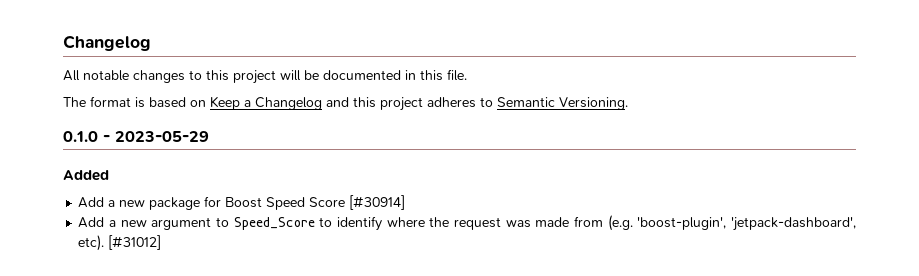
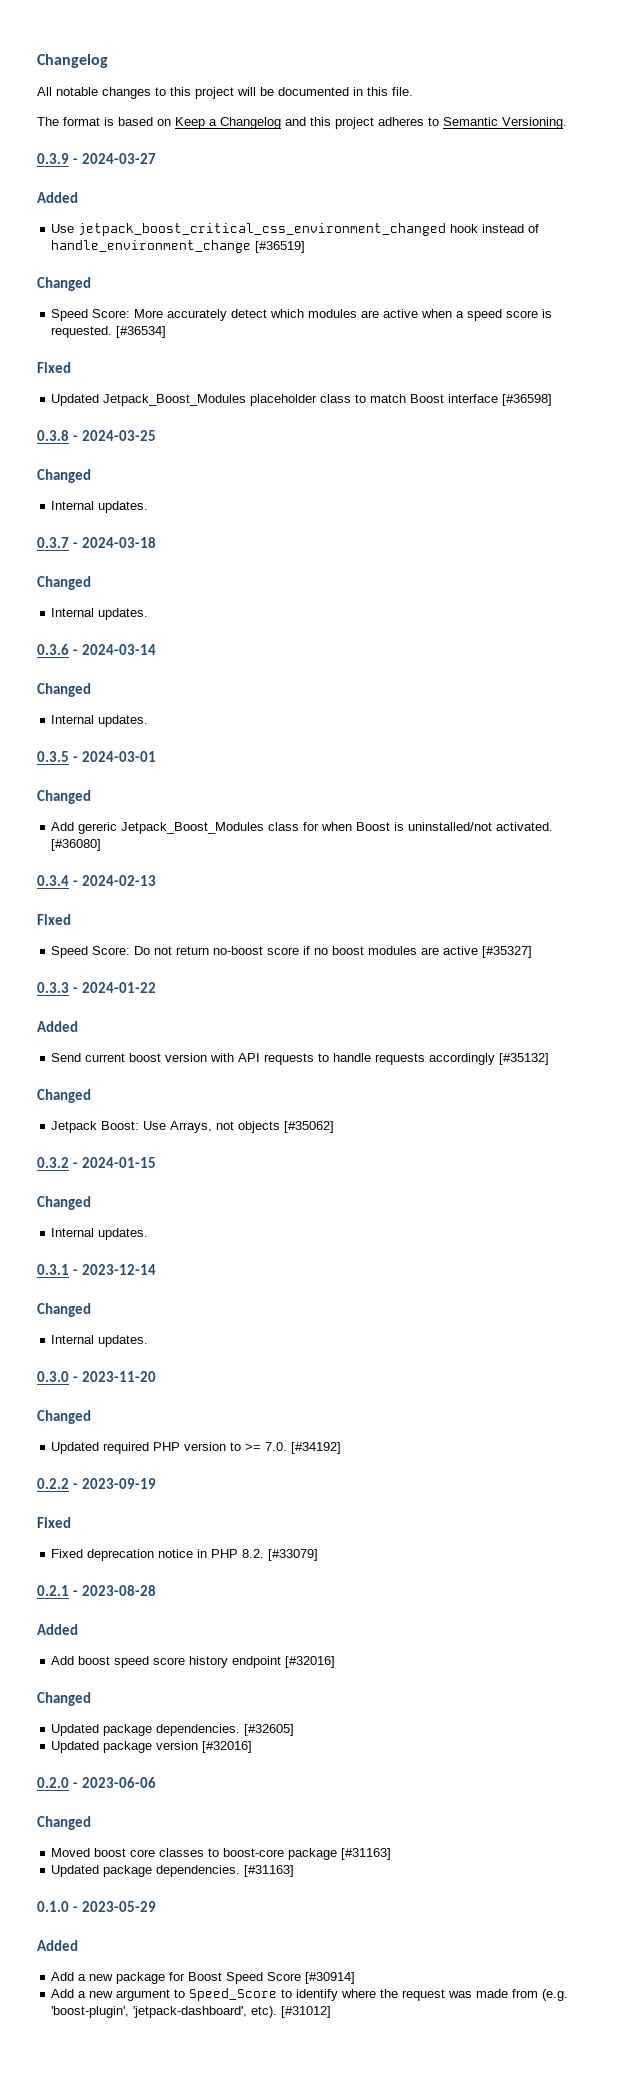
+ 0.3.9 - 2024-03-27
+ Added
+ Use jetpack_boost_critical_css_environment_changed hook instead of handle_environment_change [#36519]
+ Changed
+ Speed Score: More accurately detect which modules are active when a speed score is requested. [#36534]
+ Fixed
+ Updated Jetpack_Boost_Modules placeholder class to match Boost interface [#36598]
+ 0.3.8 - 2024-03-25
+ Changed
+ Internal updates.
+ 0.3.7 - 2024-03-18
+ Changed
+ Internal updates.
+ 0.3.6 - 2024-03-14
+ Changed
+ Internal updates.
+ 0.3.5 - 2024-03-01
+ Changed
+ Add gereric Jetpack_Boost_Modules class for when Boost is uninstalled/not activated. [#36080]
+ 0.3.4 - 2024-02-13
+ Fixed
+ Speed Score: Do not return no-boost score if no boost modules are active [#35327]
+ 0.3.3 - 2024-01-22
+ Added
+ Send current boost version with API requests to handle requests accordingly [#35132]
+ Changed
+ Jetpack Boost: Use Arrays, not objects [#35062]
+ 0.3.2 - 2024-01-15
+ Changed
+ Internal updates.
+ 0.3.1 - 2023-12-14
+ Changed
+ Internal updates.
+ 0.3.0 - 2023-11-20
+ Changed
+ Updated required PHP version to >= 7.0. [#34192]
+ 0.2.2 - 2023-09-19
+ Fixed
+ Fixed deprecation notice in PHP 8.2. [#33079]
+ 0.2.1 - 2023-08-28
+ Added
+ Add boost speed score history endpoint [#32016]
+ Changed
+ Updated package dependencies. [#32605]
+ Updated package version [#32016]
+ 0.2.0 - 2023-06-06
+ Changed
+ Moved boost core classes to boost-core package [#31163]
+ Updated package dependencies. [#31163]

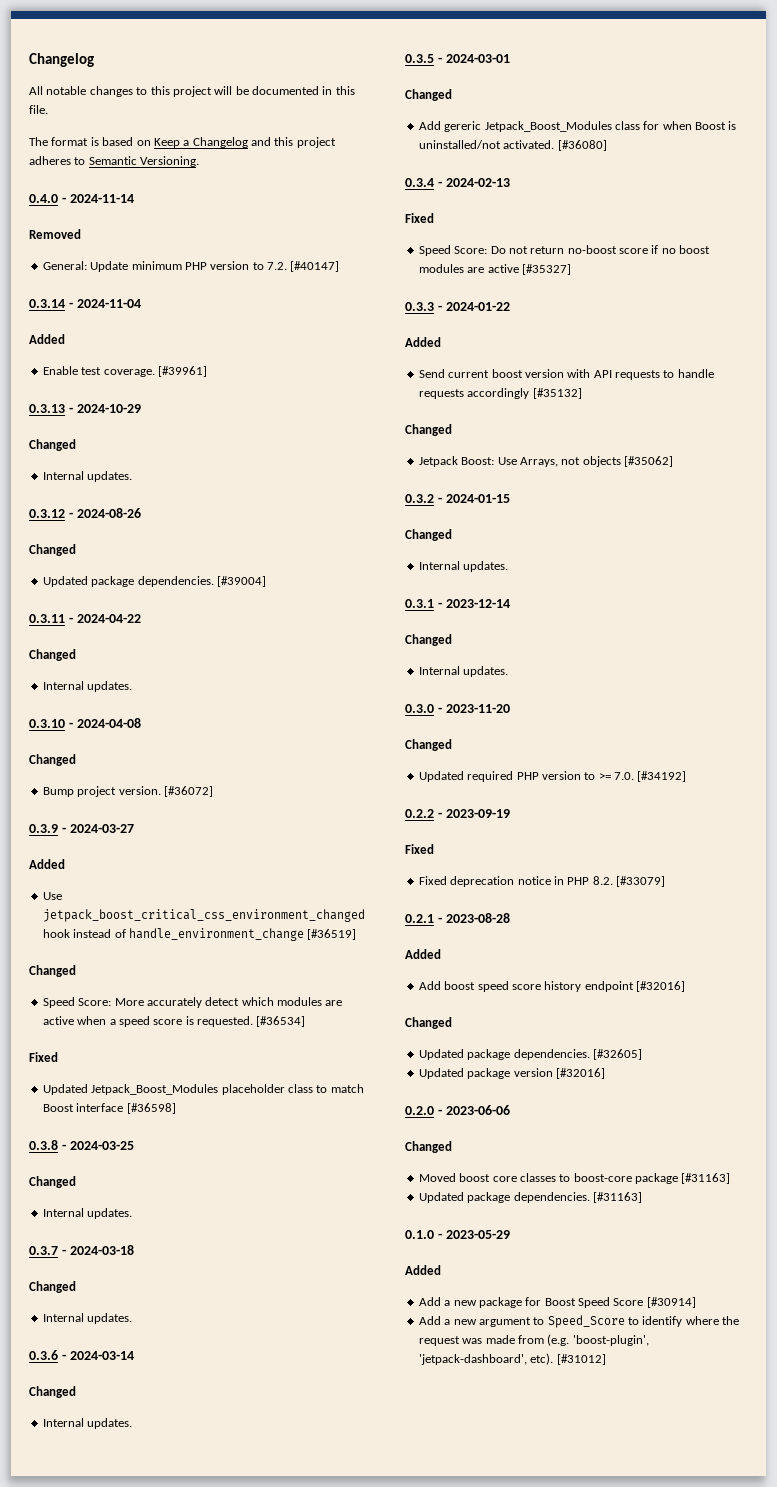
+ 0.4.0 - 2024-11-14
+ Removed
+ General: Update minimum PHP version to 7.2. [#40147]
+ 0.3.14 - 2024-11-04
+ Added
+ Enable test coverage. [#39961]
+ 0.3.13 - 2024-10-29
+ Changed
+ Internal updates.
+ 0.3.12 - 2024-08-26
+ Changed
+ Updated package dependencies. [#39004]
+ 0.3.11 - 2024-04-22
+ Changed
+ Internal updates.
+ 0.3.10 - 2024-04-08
+ Changed
+ Bump project version. [#36072]

